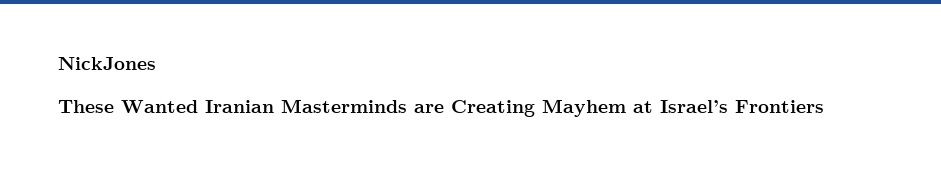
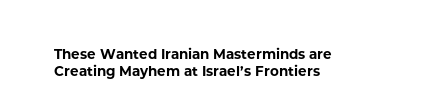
- NickJones

